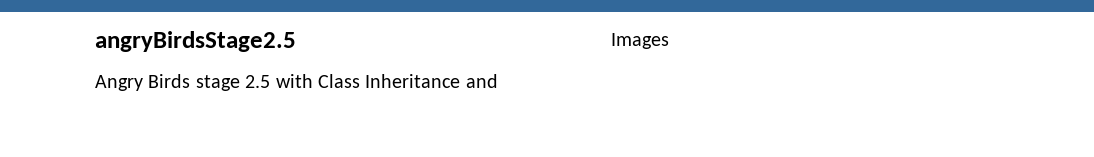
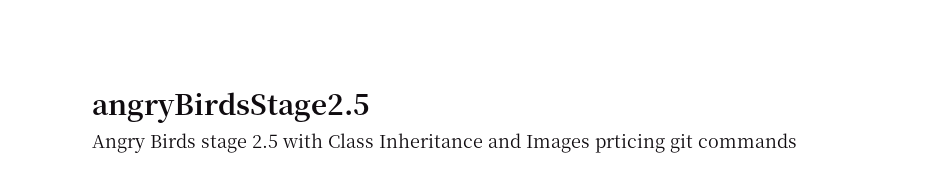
- Angry Birds stage 2.5 with Class Inheritance and Images
+ Angry Birds stage 2.5 with Class Inheritance and Images prticing git commands

